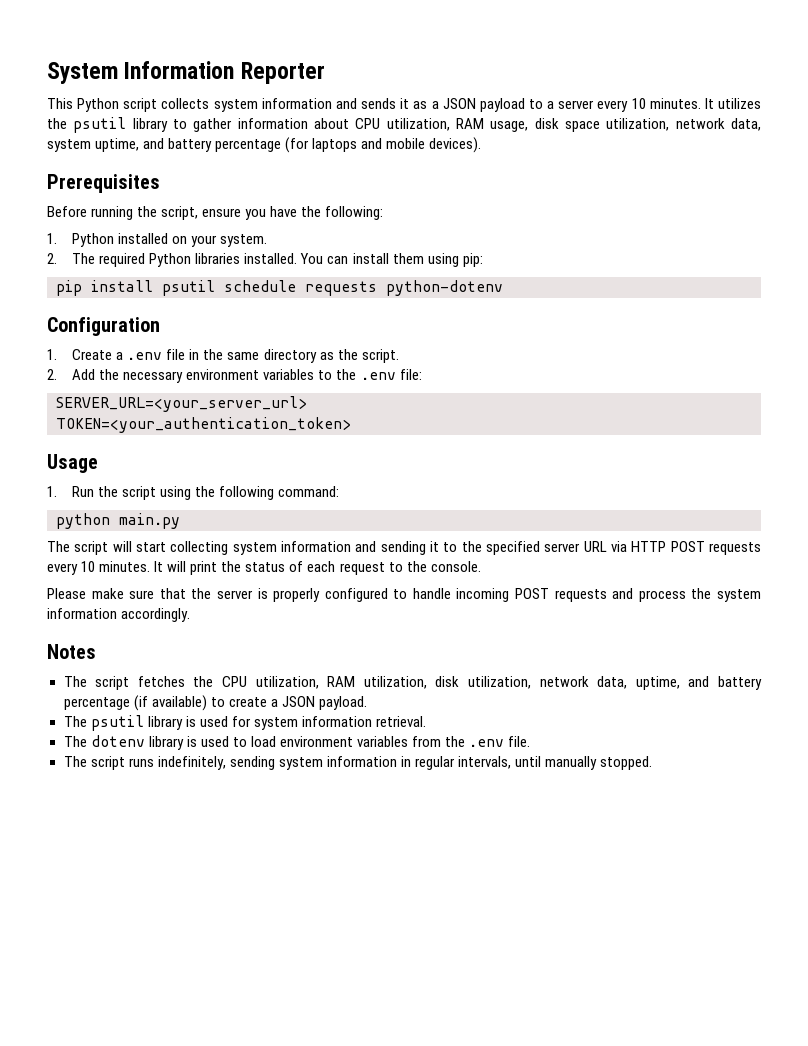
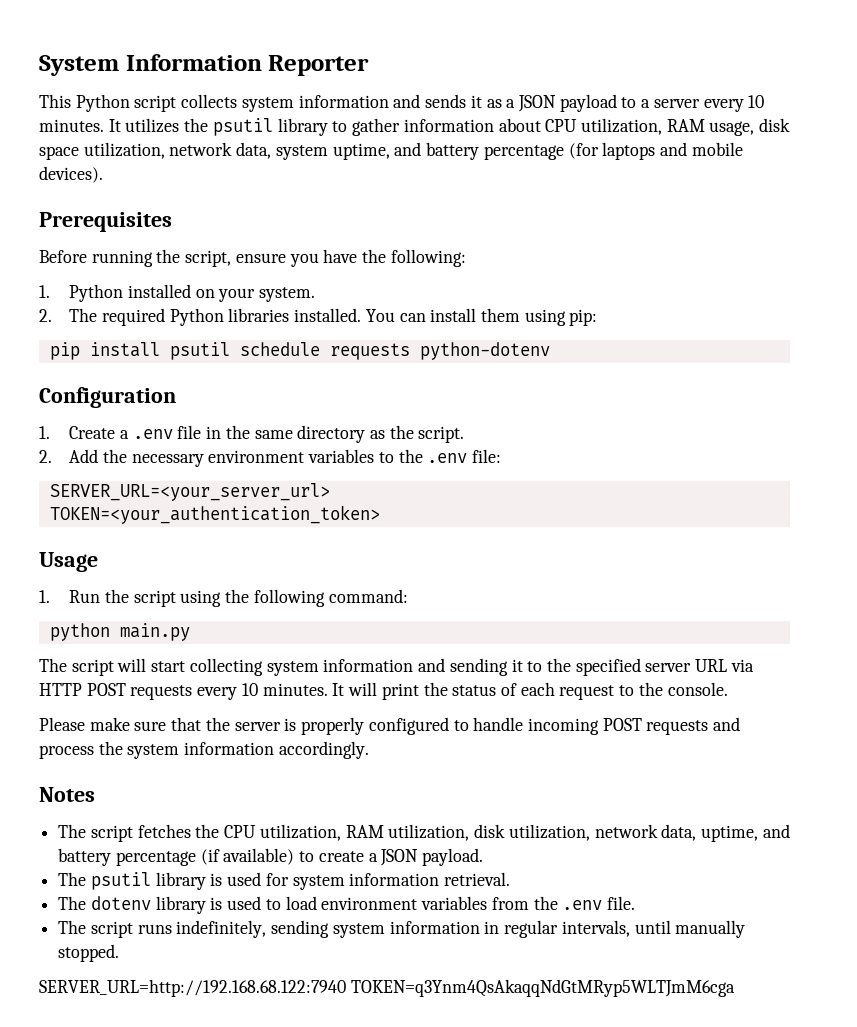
+ SERVER_URL=http://192.168.68.122:7940 TOKEN=q3Ynm4QsAkaqqNdGtMRyp5WLTJmM6cga

